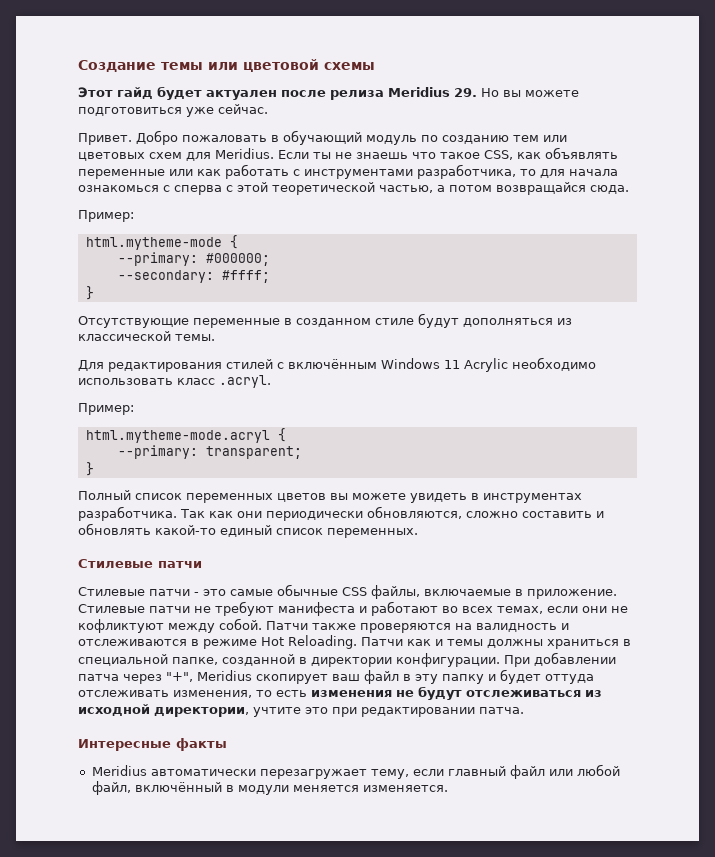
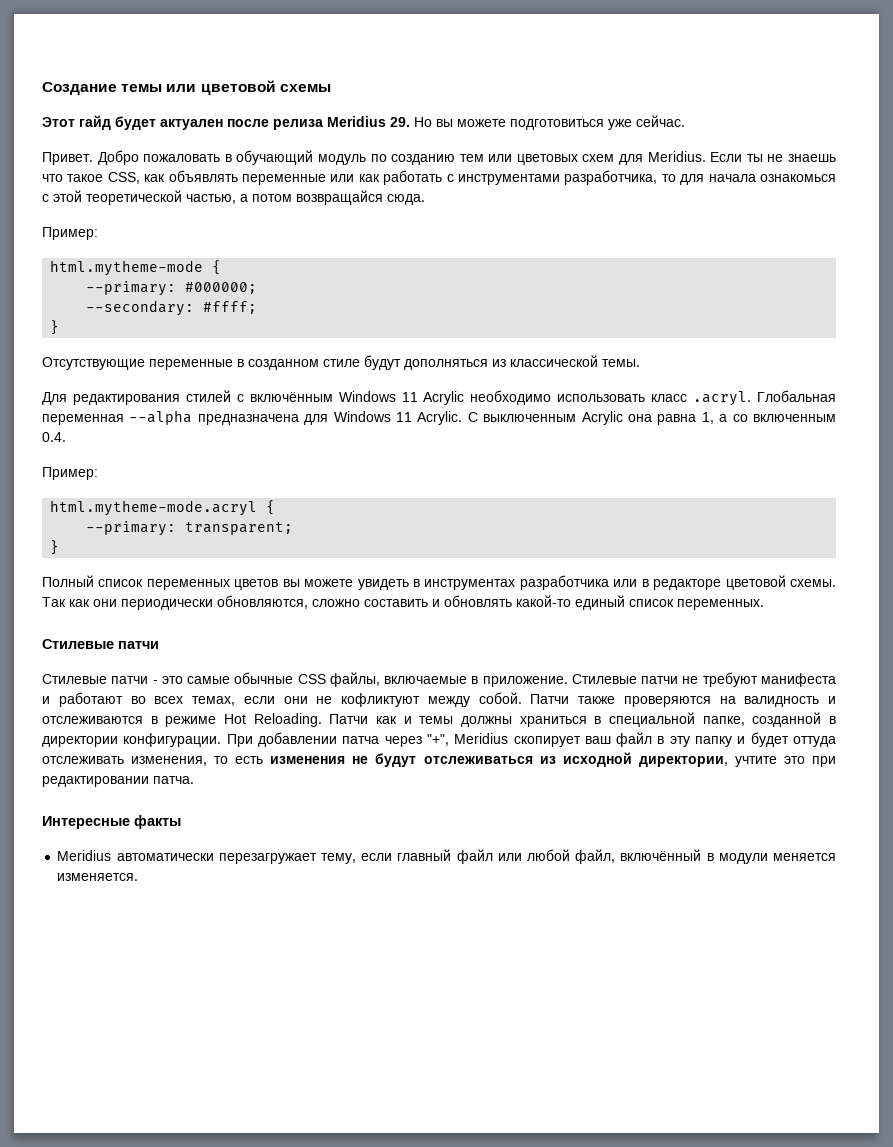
- Если ты не знаешь что такое CSS, как объявлять переменные или как работать с инструментами разработчика, то для начала ознакомься с сперва с этой теоретической частью, а потом возвращайся сюда.
+ Если ты не знаешь что такое CSS, как объявлять переменные или как работать с инструментами разработчика, то для начала ознакомься с этой теоретической частью, а потом возвращайся сюда.
- Для редактирования стилей с включённым Windows 11 Acrylic необходимо использовать класс .acryl.
+ Для редактирования стилей с включённым Windows 11 Acrylic необходимо использовать класс .acryl. Глобальная переменная --alpha предназначена для Windows 11 Acrylic. С выключенным Acrylic она равна 1, а со включенным 0.4.
- Полный список переменных цветов вы можете увидеть в инструментах разработчика.
+ Полный список переменных цветов вы можете увидеть в инструментах разработчика или в редакторе цветовой схемы.

